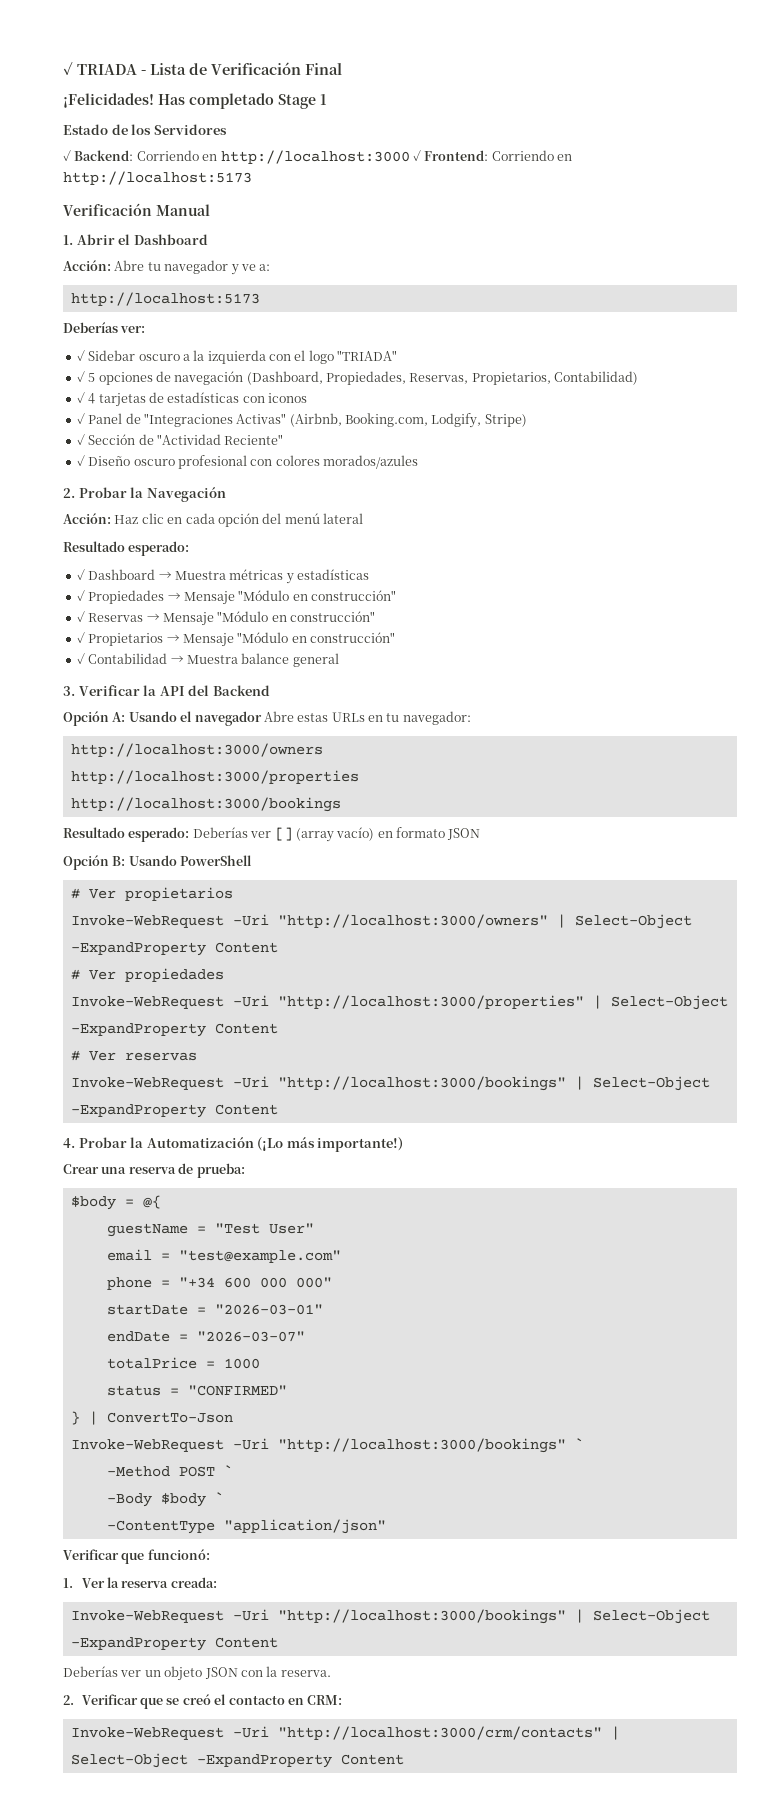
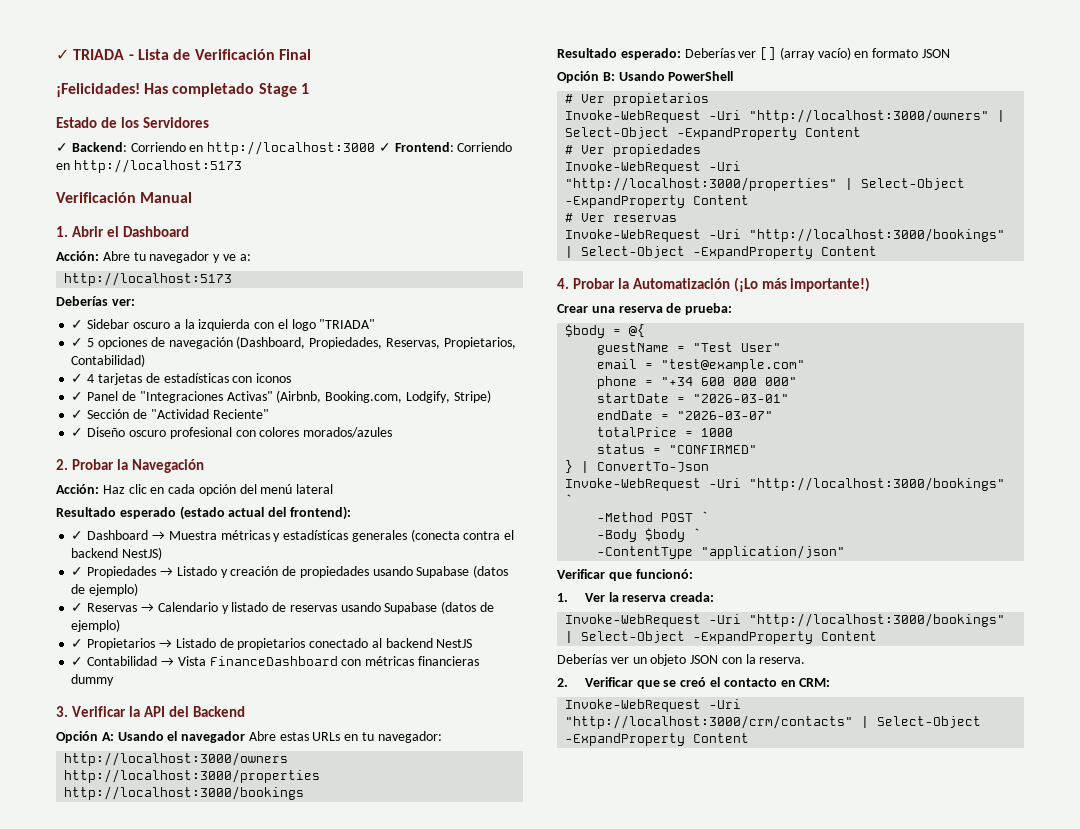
  Acción: Haz clic en cada opción del menú lateral
- Resultado esperado:
+ Resultado esperado (estado actual del frontend):
- ✓ Dashboard → Muestra métricas y estadísticas
- ✓ Propiedades → Mensaje "Módulo en construcción"
- ✓ Reservas → Mensaje "Módulo en construcción"
- ✓ Propietarios → Mensaje "Módulo en construcción"
- ✓ Contabilidad → Muestra balance general
+ ✓ Dashboard → Muestra métricas y estadísticas generales (conecta contra el backend NestJS)
+ ✓ Propiedades → Listado y creación de propiedades usando Supabase (datos de ejemplo)
+ ✓ Reservas → Calendario y listado de reservas usando Supabase (datos de ejemplo)
+ ✓ Propietarios → Listado de propietarios conectado al backend NestJS
+ ✓ Contabilidad → Vista FinanceDashboard con métricas financieras dummy

